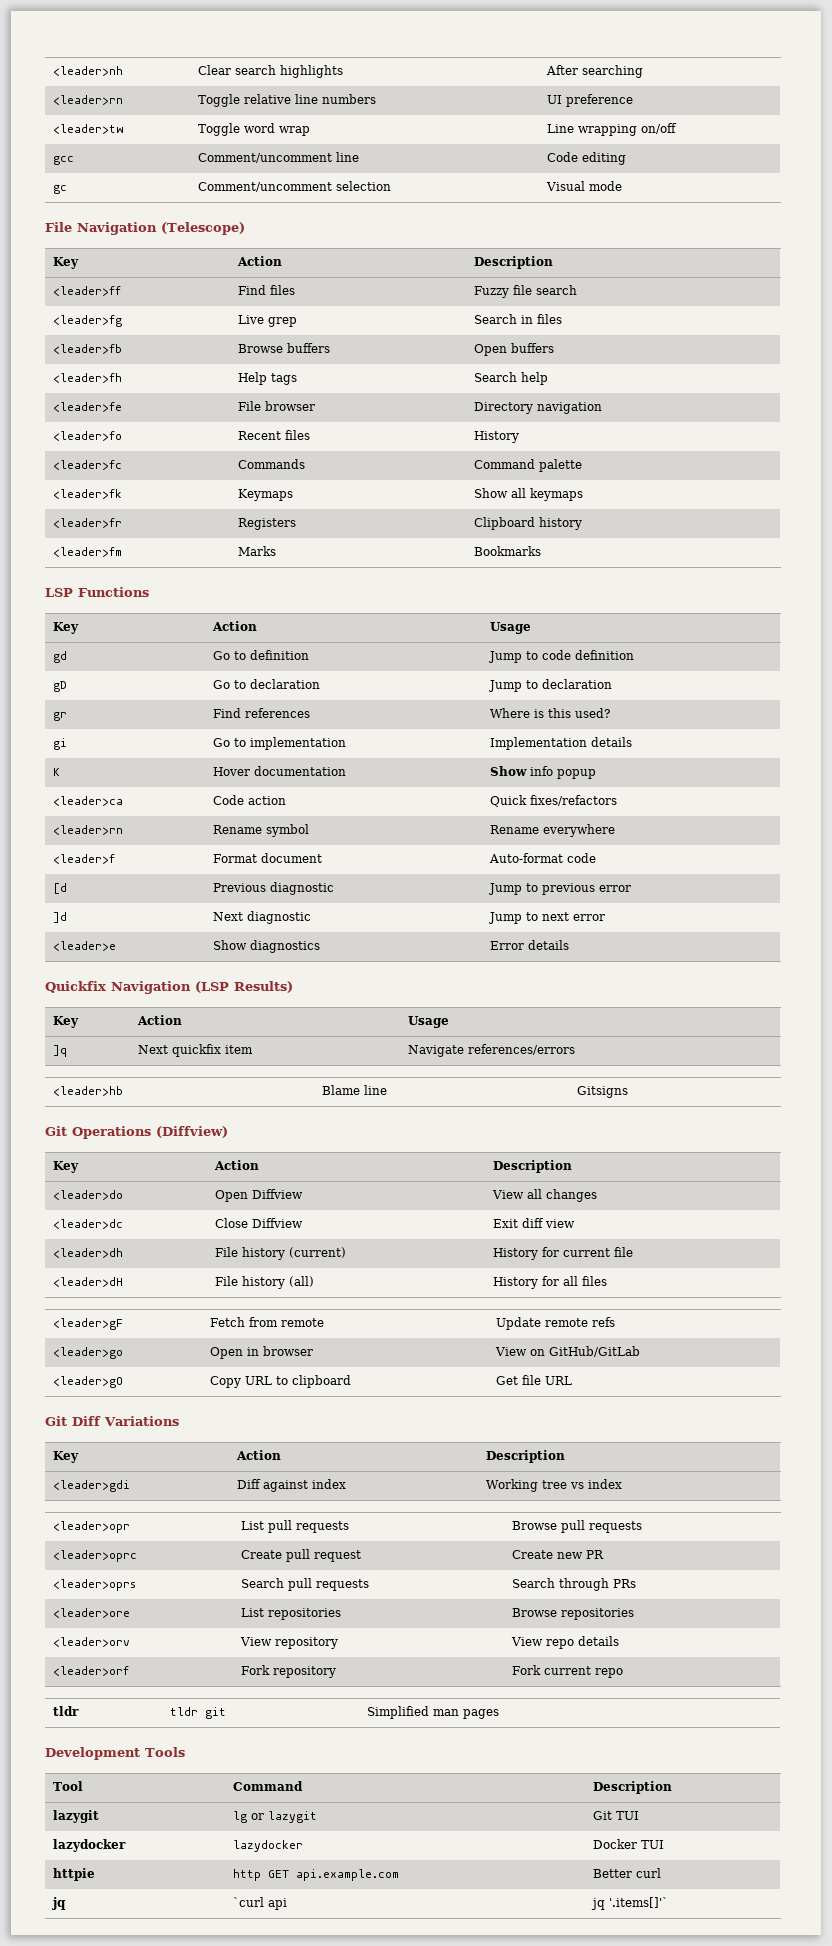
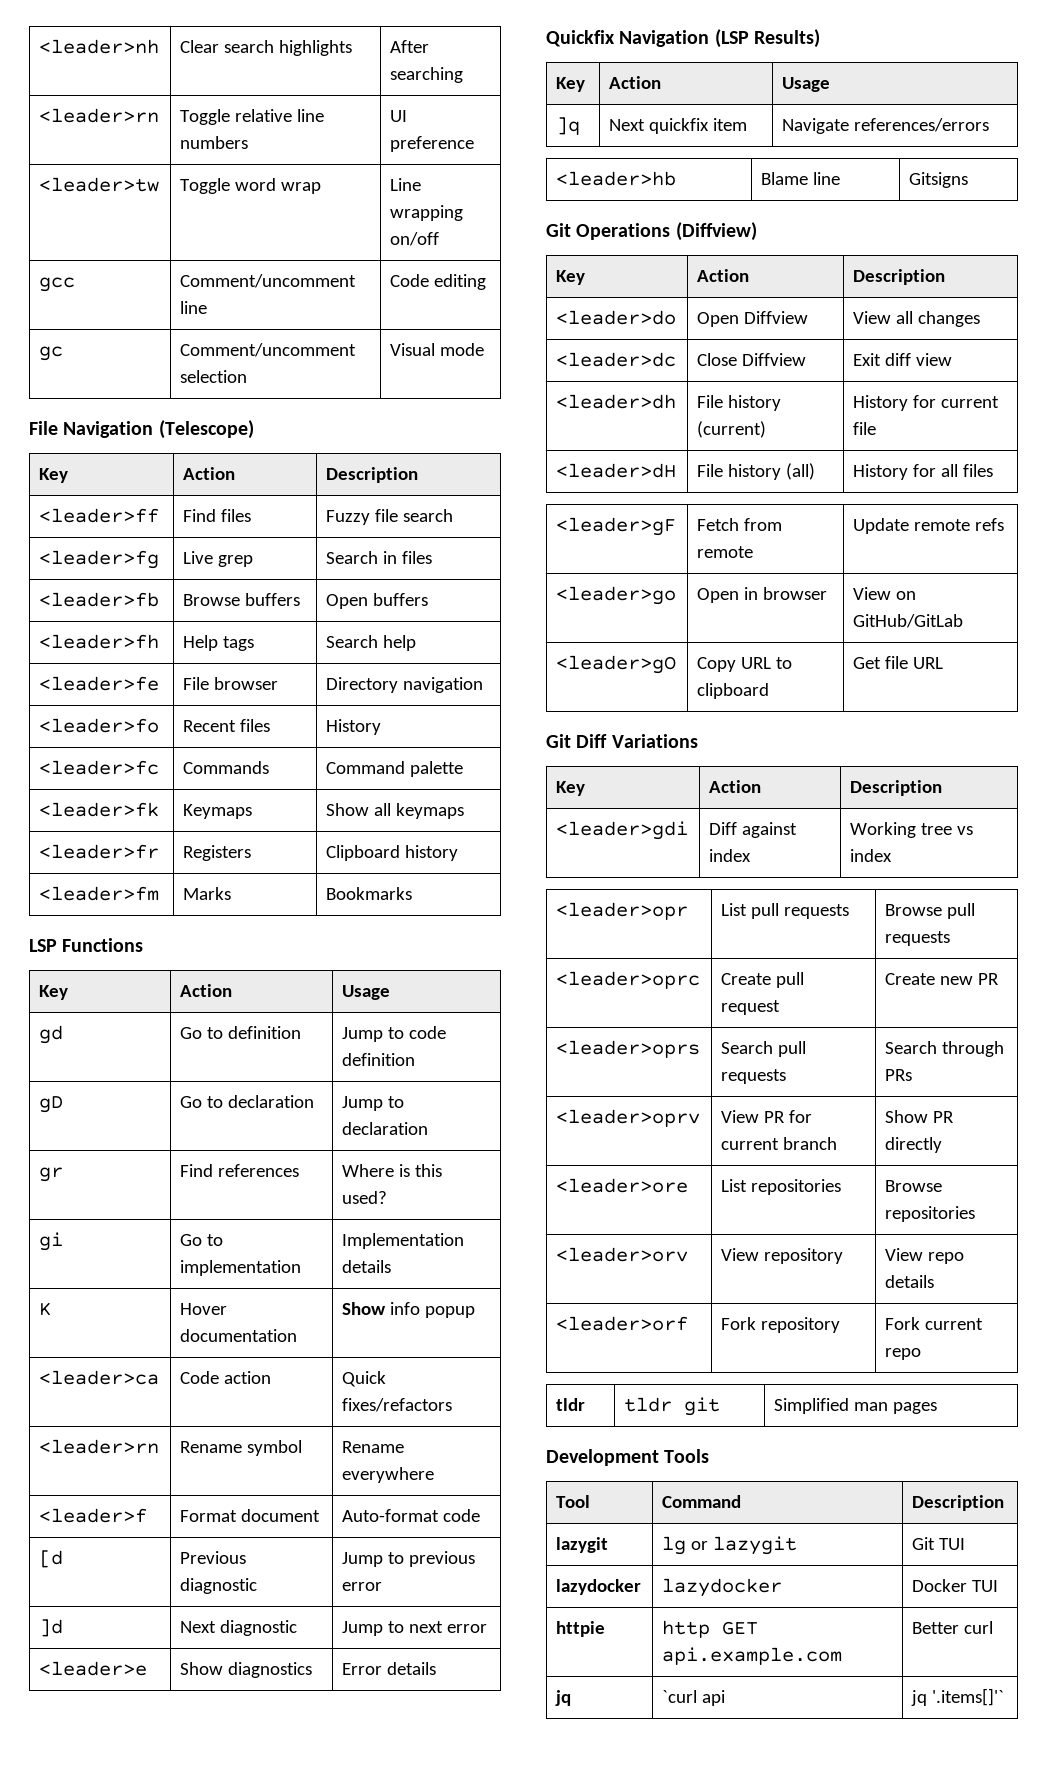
+ <leader>oprv | View PR for current branch | Show PR directly

